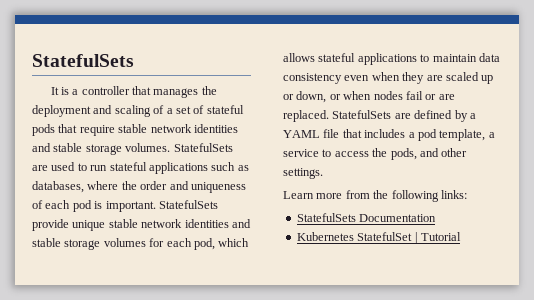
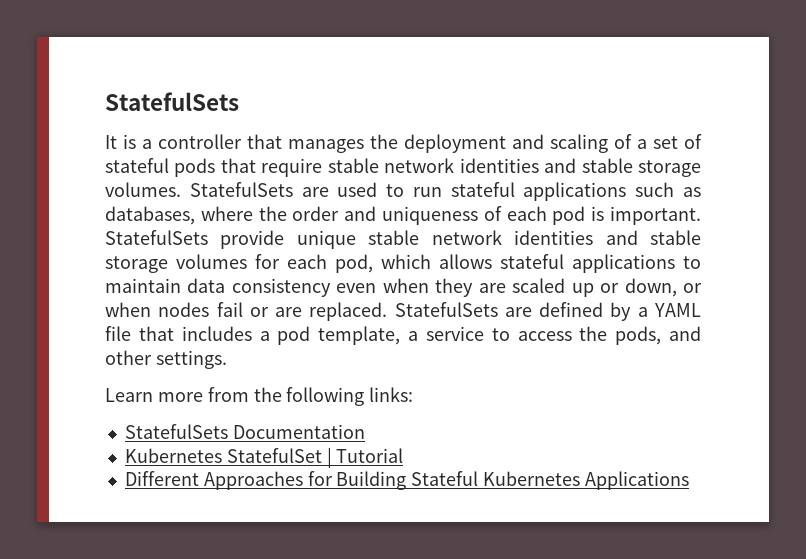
+ Different Approaches for Building Stateful Kubernetes Applications

